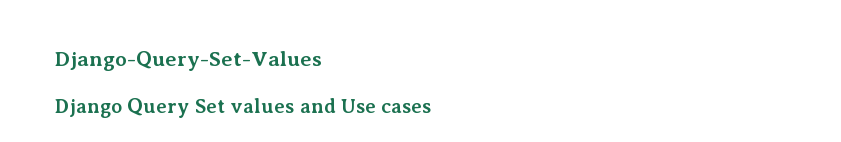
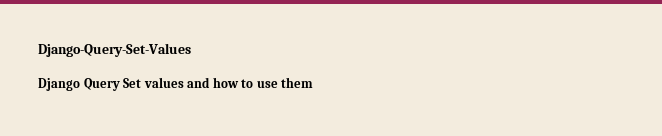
- Django Query Set values and Use cases
+ Django Query Set values and how to use them

